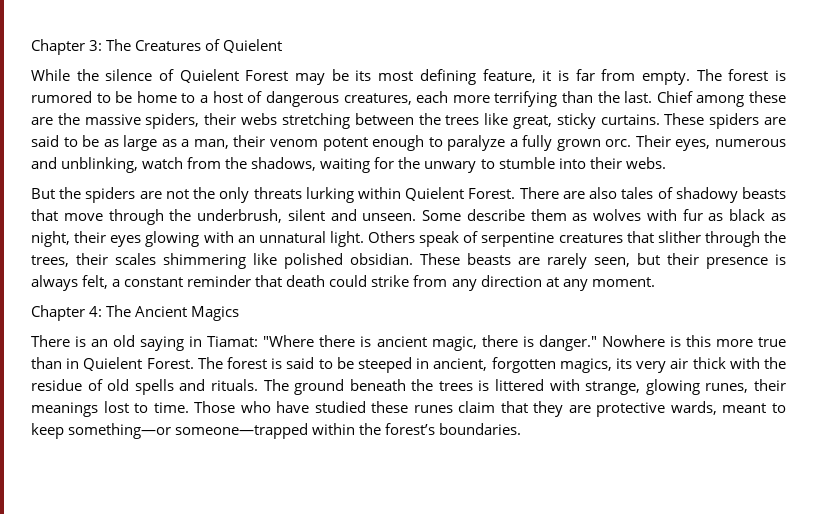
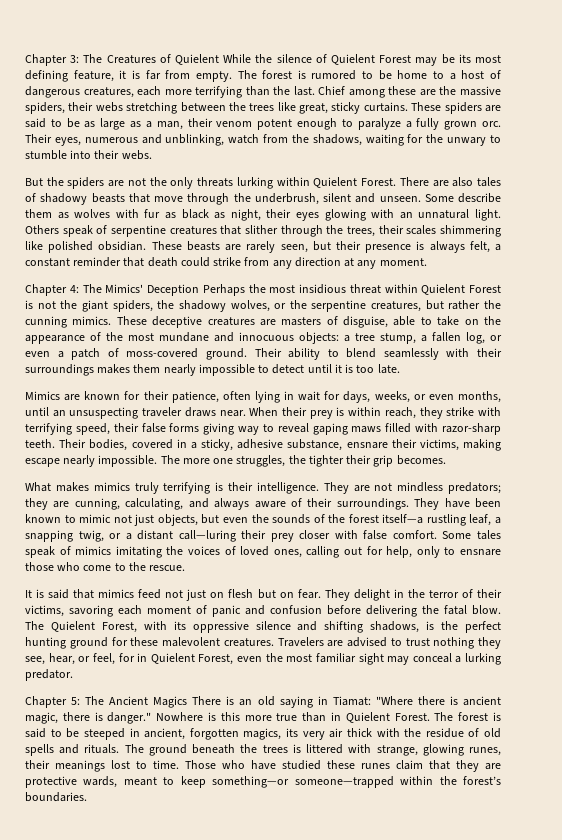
- Chapter 3: The Creatures of Quielent
- While the silence of Quielent Forest may be its most defining feature, it is far from empty.
+ Chapter 3: The Creatures of Quielent While the silence of Quielent Forest may be its most defining feature, it is far from empty.
- Chapter 4: The Ancient Magics
- There is an old saying in Tiamat: "Where there is ancient magic, there is danger."
+ Chapter 4: The Mimics' Deception Perhaps the most insidious threat within Quielent Forest is not the giant spiders, the shadowy wolves, or the serpentine creatures, but rather the cunning mimics. These deceptive creatures are masters of disguise, able to take on the appearance of the most mundane and innocuous objects: a tree stump, a fallen log, or even a patch of moss-covered ground. Their ability to blend seamlessly with their surroundings makes them nearly impossible to detect until it is too late.
+ Mimics are known for their patience, often lying in wait for days, weeks, or even months, until an unsuspecting traveler draws near. When their prey is within reach, they strike with terrifying speed, their false forms giving way to reveal gaping maws filled with razor-sharp teeth. Their bodies, covered in a sticky, adhesive substance, ensnare their victims, making escape nearly impossible. The more one struggles, the tighter their grip becomes.
+ What makes mimics truly terrifying is their intelligence. They are not mindless predators; they are cunning, calculating, and always aware of their surroundings. They have been known to mimic not just objects, but even the sounds of the forest itself—a rustling leaf, a snapping twig, or a distant call—luring their prey closer with false comfort. Some tales speak of mimics imitating the voices of loved ones, calling out for help, only to ensnare those who come to the rescue.
+ It is said that mimics feed not just on flesh but on fear. They delight in the terror of their victims, savoring each moment of panic and confusion before delivering the fatal blow. The Quielent Forest, with its oppressive silence and shifting shadows, is the perfect hunting ground for these malevolent creatures. Travelers are advised to trust nothing they see, hear, or feel, for in Quielent Forest, even the most familiar sight may conceal a lurking predator.
+ Chapter 5: The Ancient Magics There is an old saying in Tiamat: "Where there is ancient magic, there is danger."

